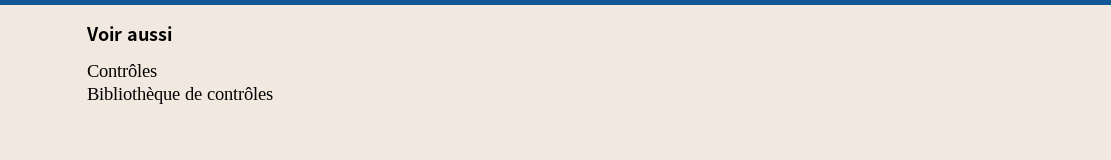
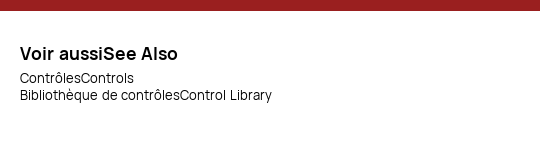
- Voir aussi
- Contrôles
+ Voir aussiSee Also
+ ContrôlesControls
- Bibliothèque de contrôles
+ Bibliothèque de contrôlesControl Library

